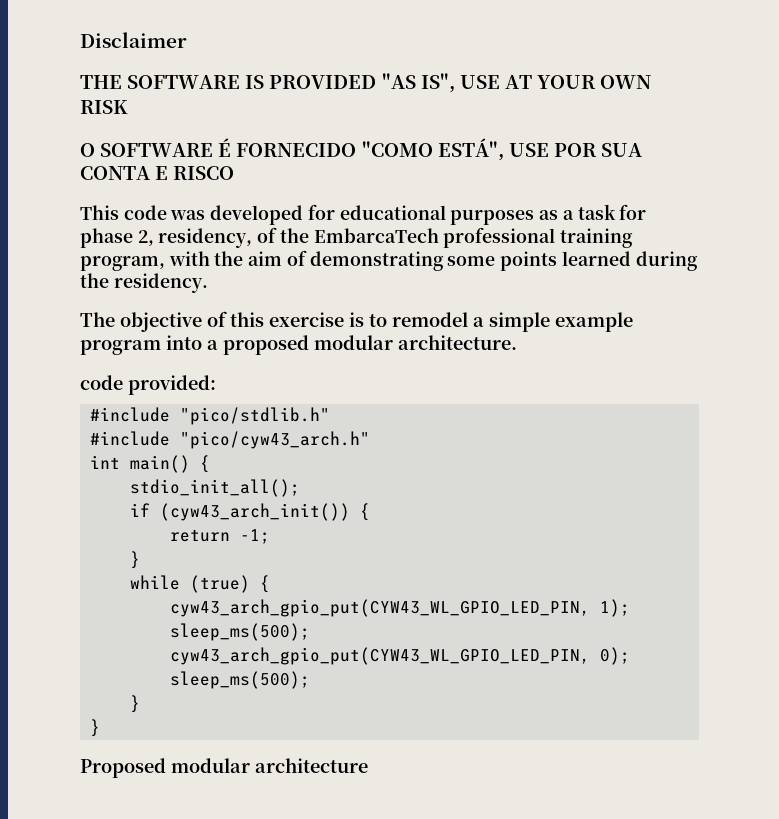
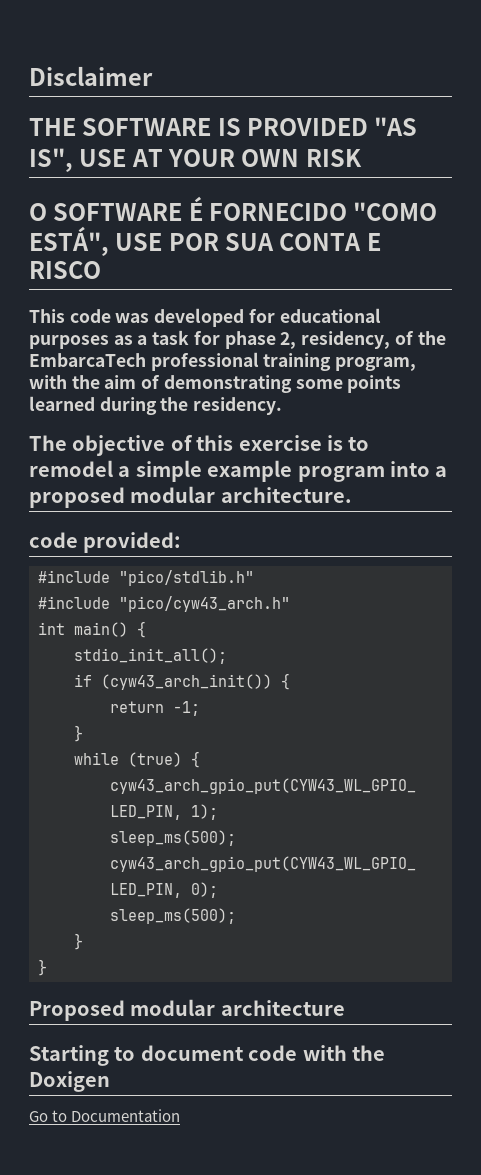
+ Starting to document code with the Doxigen
+ Go to Documentation

